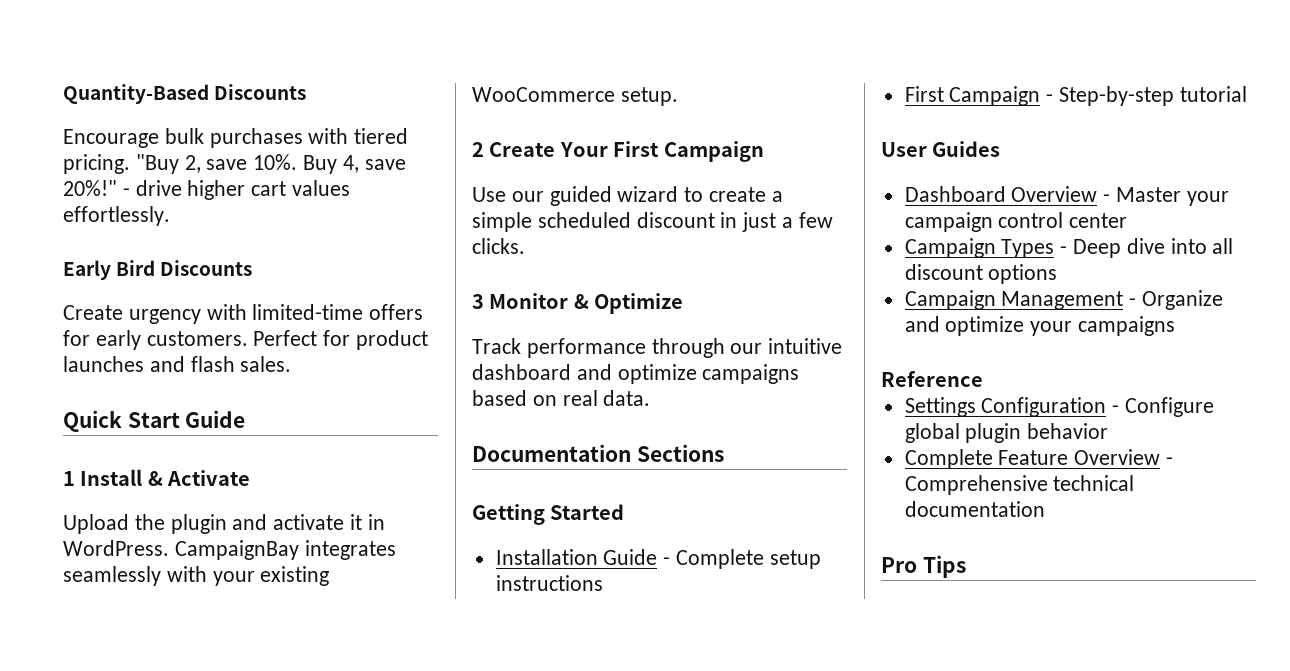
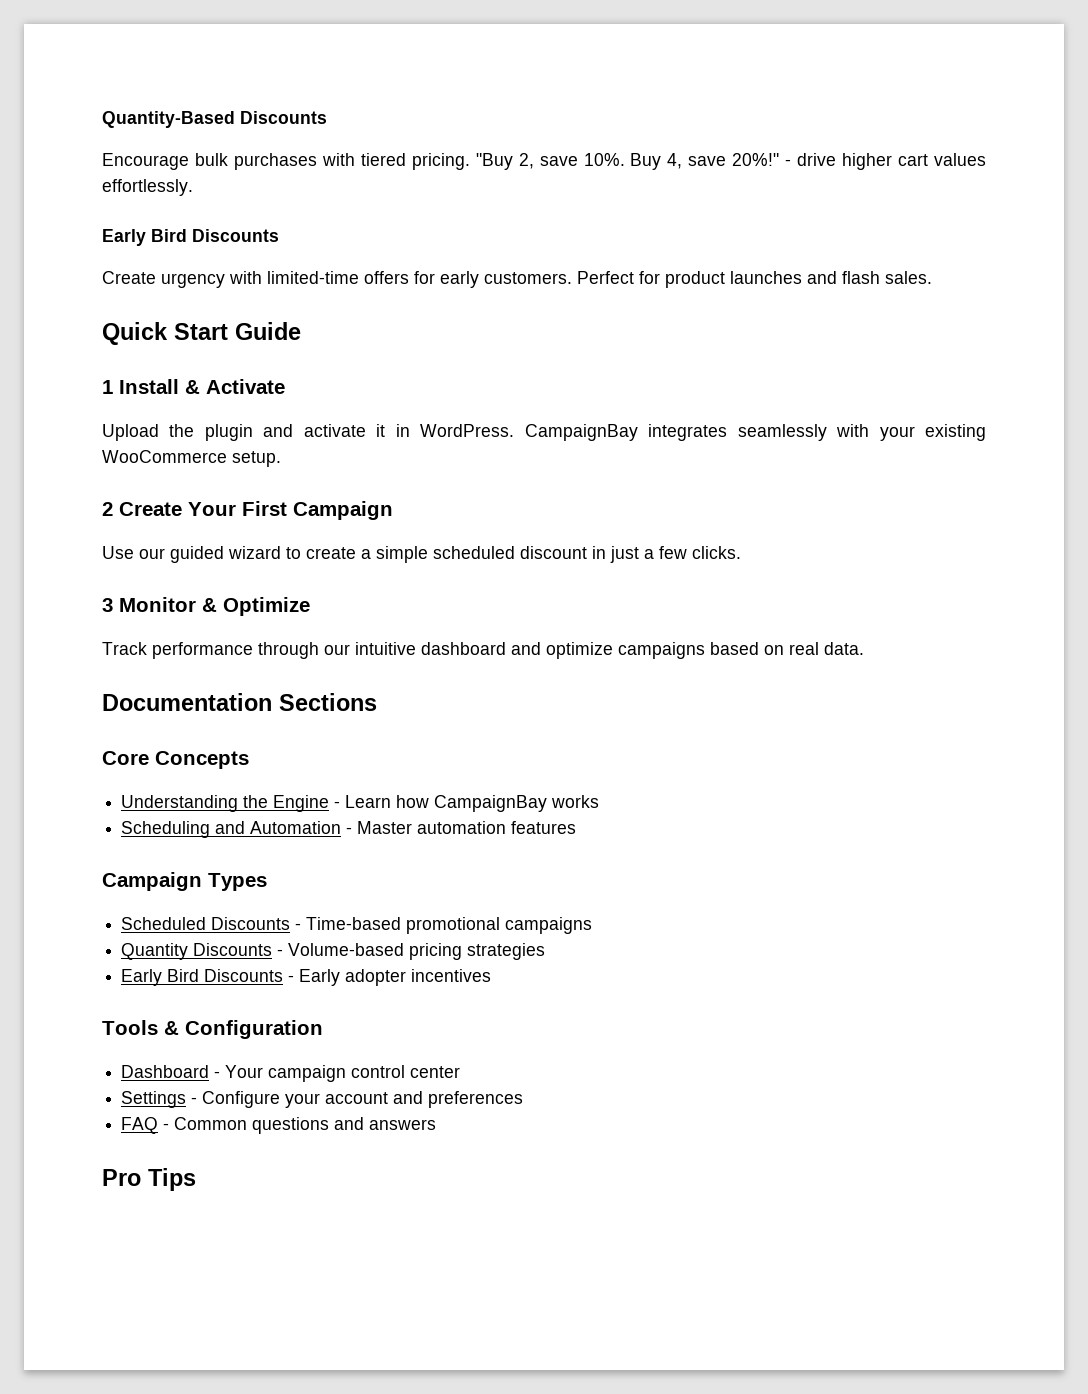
- Getting Started
- Installation Guide - Complete setup instructions
- First Campaign - Step-by-step tutorial
- User Guides
- Dashboard Overview - Master your campaign control center
- Campaign Types - Deep dive into all discount options
- Campaign Management - Organize and optimize your campaigns
- Reference
+ Core Concepts
+ Understanding the Engine - Learn how CampaignBay works
+ Scheduling and Automation - Master automation features
+ Campaign Types
+ Scheduled Discounts - Time-based promotional campaigns
+ Quantity Discounts - Volume-based pricing strategies
+ Early Bird Discounts - Early adopter incentives
+ Tools & Configuration
+ Dashboard - Your campaign control center
- Settings Configuration - Configure global plugin behavior
- Complete Feature Overview - Comprehensive technical documentation
+ Settings - Configure your account and preferences
+ FAQ - Common questions and answers

